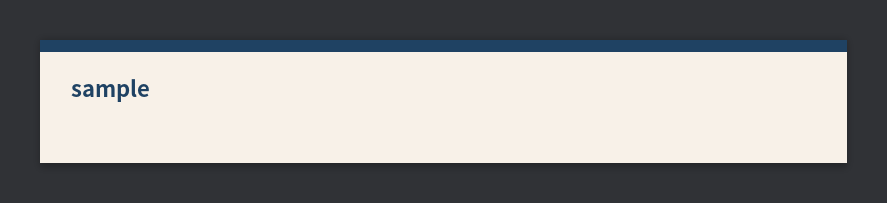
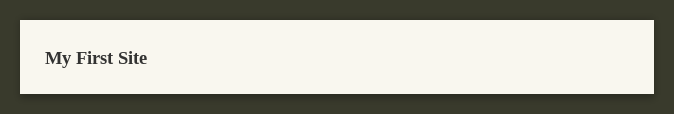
- sample
+ My First Site

